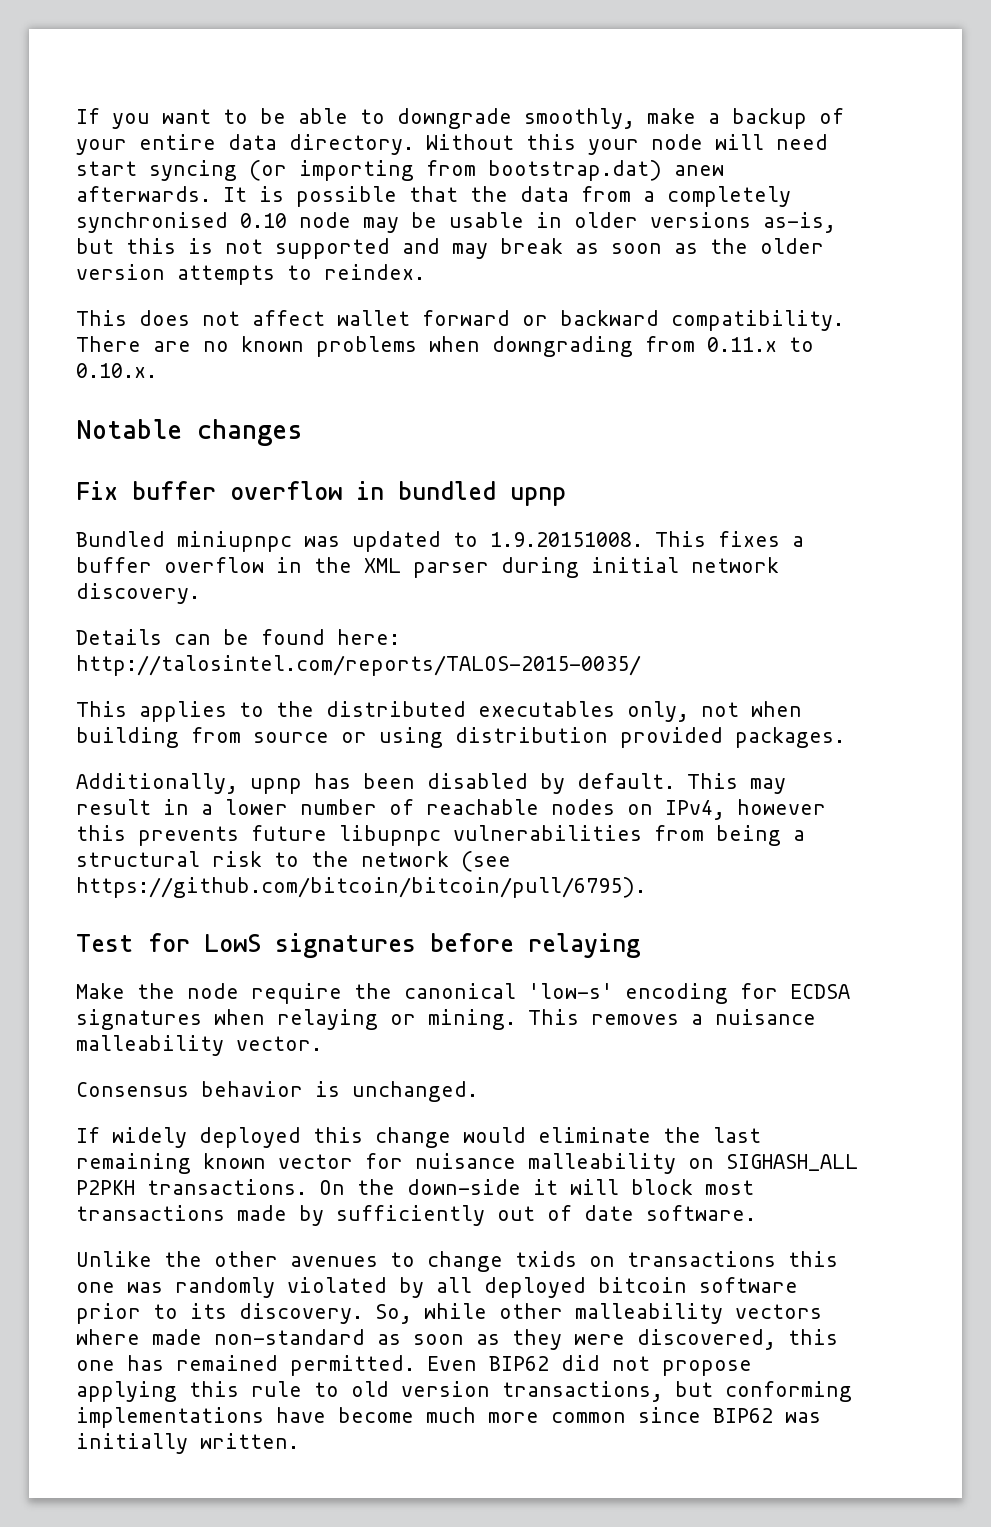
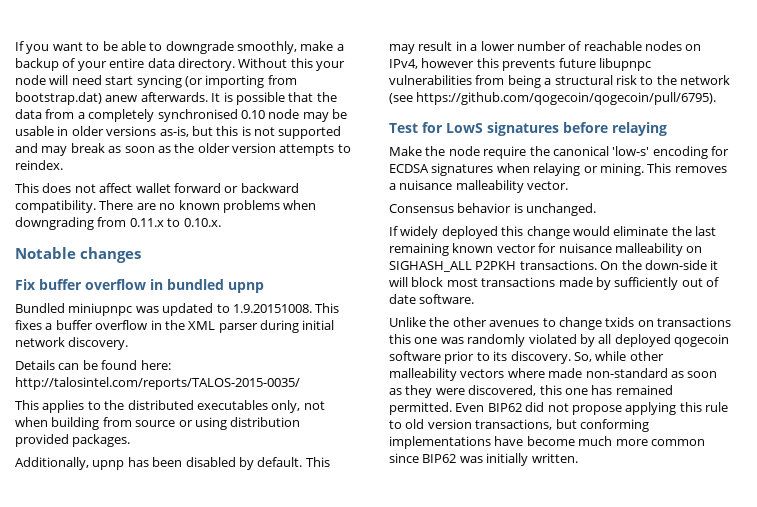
- This may result in a lower number of reachable nodes on IPv4, however this prevents future libupnpc vulnerabilities from being a structural risk to the network (see https://github.com/bitcoin/bitcoin/pull/6795).
+ This may result in a lower number of reachable nodes on IPv4, however this prevents future libupnpc vulnerabilities from being a structural risk to the network (see https://github.com/qogecoin/qogecoin/pull/6795).
- Unlike the other avenues to change txids on transactions this one was randomly violated by all deployed bitcoin software prior to its discovery.
+ Unlike the other avenues to change txids on transactions this one was randomly violated by all deployed qogecoin software prior to its discovery.

